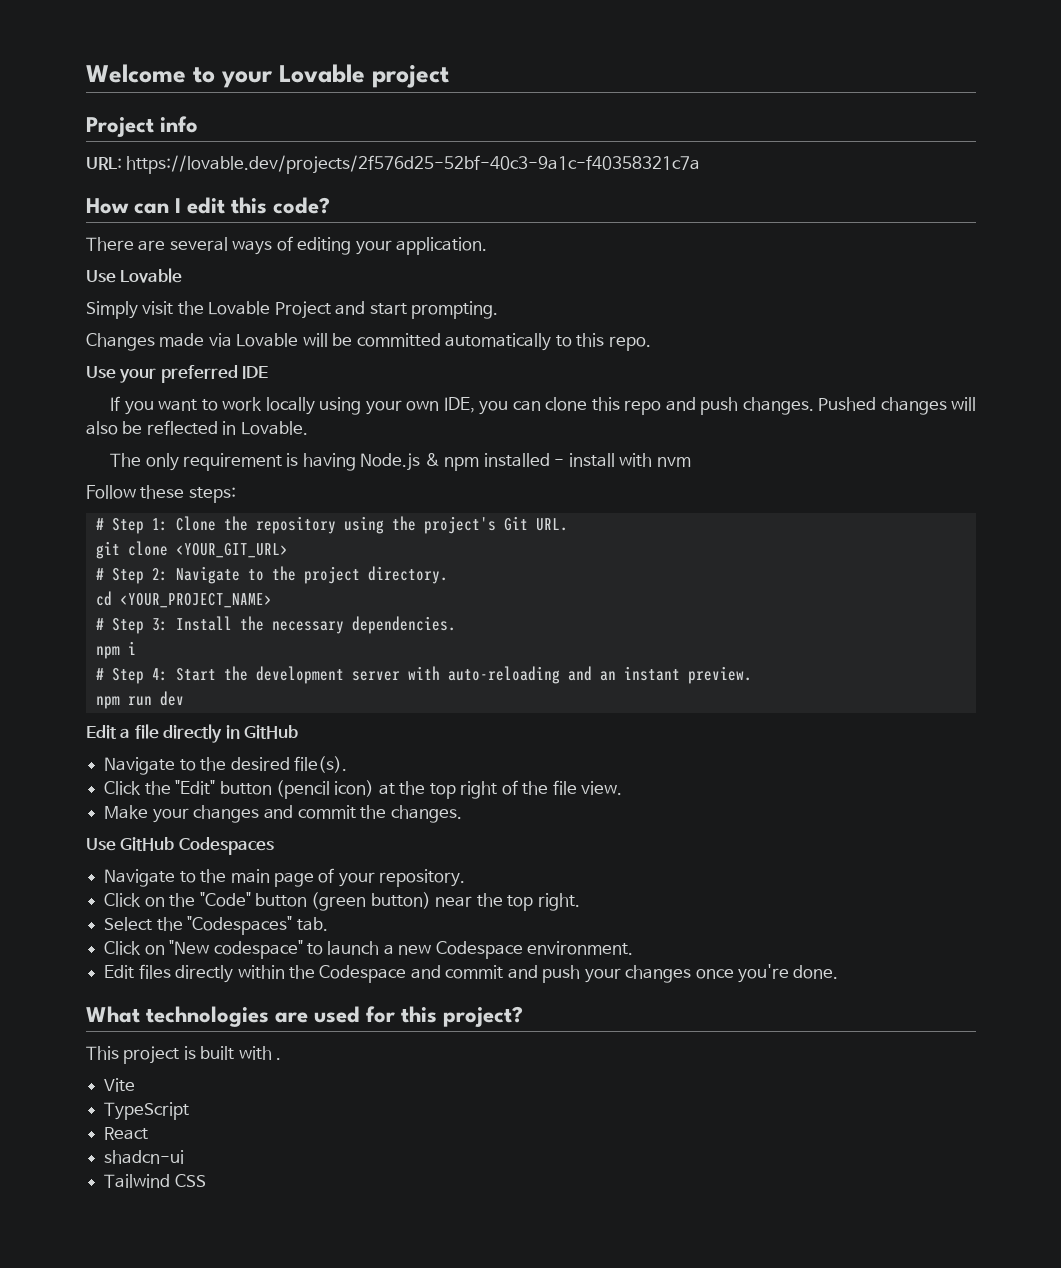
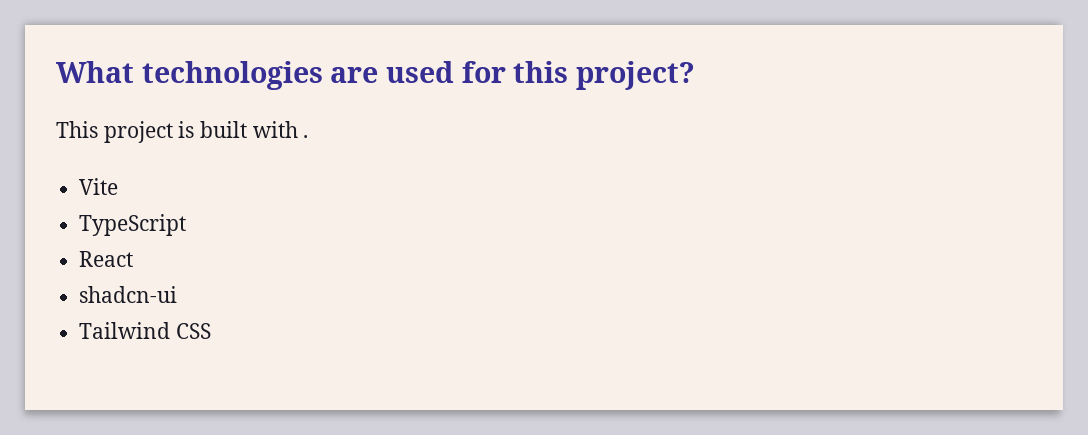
- Welcome to your Lovable project
- Project info
- URL: https://lovable.dev/projects/2f576d25-52bf-40c3-9a1c-f40358321c7a
- How can I edit this code?
- There are several ways of editing your application.
- Use Lovable
- Simply visit the Lovable Project and start prompting.
- Changes made via Lovable will be committed automatically to this repo.
- Use your preferred IDE
- If you want to work locally using your own IDE, you can clone this repo and push changes. Pushed changes will also be reflected in Lovable.
- The only requirement is having Node.js & npm installed - install with nvm
- Follow these steps:
- # Step 1: Clone the repository using the project's Git URL.
- git clone <YOUR_GIT_URL>
- # Step 2: Navigate to the project directory.
- cd <YOUR_PROJECT_NAME>
- # Step 3: Install the necessary dependencies.
- npm i
- # Step 4: Start the development server with auto-reloading and an instant preview.
- npm run dev
- Edit a file directly in GitHub
- Navigate to the desired file(s).
- Click the "Edit" button (pencil icon) at the top right of the file view.
- Make your changes and commit the changes.
- Use GitHub Codespaces
- Navigate to the main page of your repository.
- Click on the "Code" button (green button) near the top right.
- Select the "Codespaces" tab.
- Click on "New codespace" to launch a new Codespace environment.
- Edit files directly within the Codespace and commit and push your changes once you're done.

